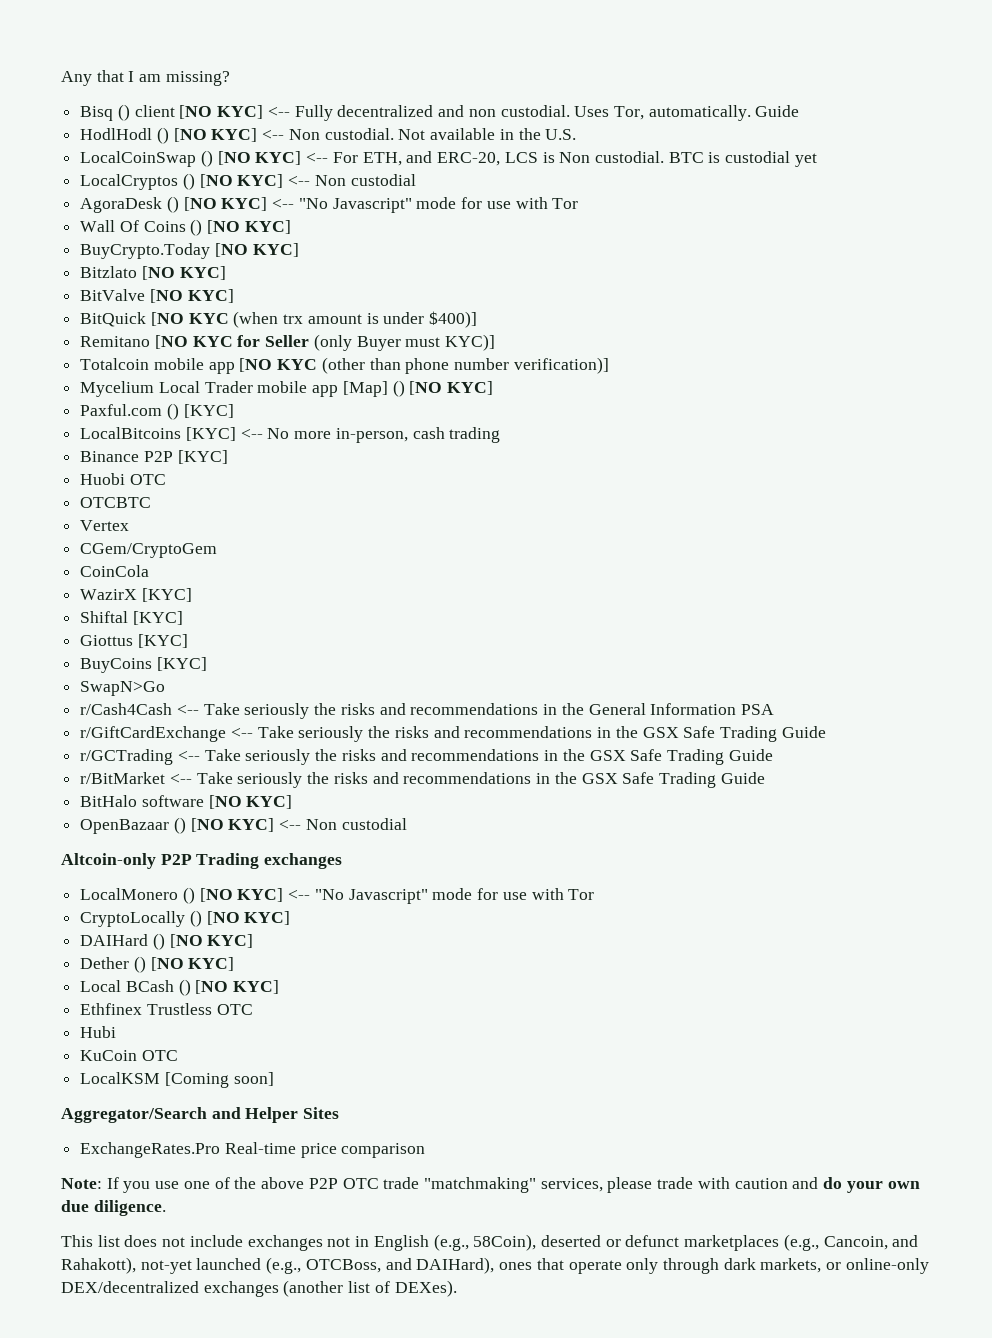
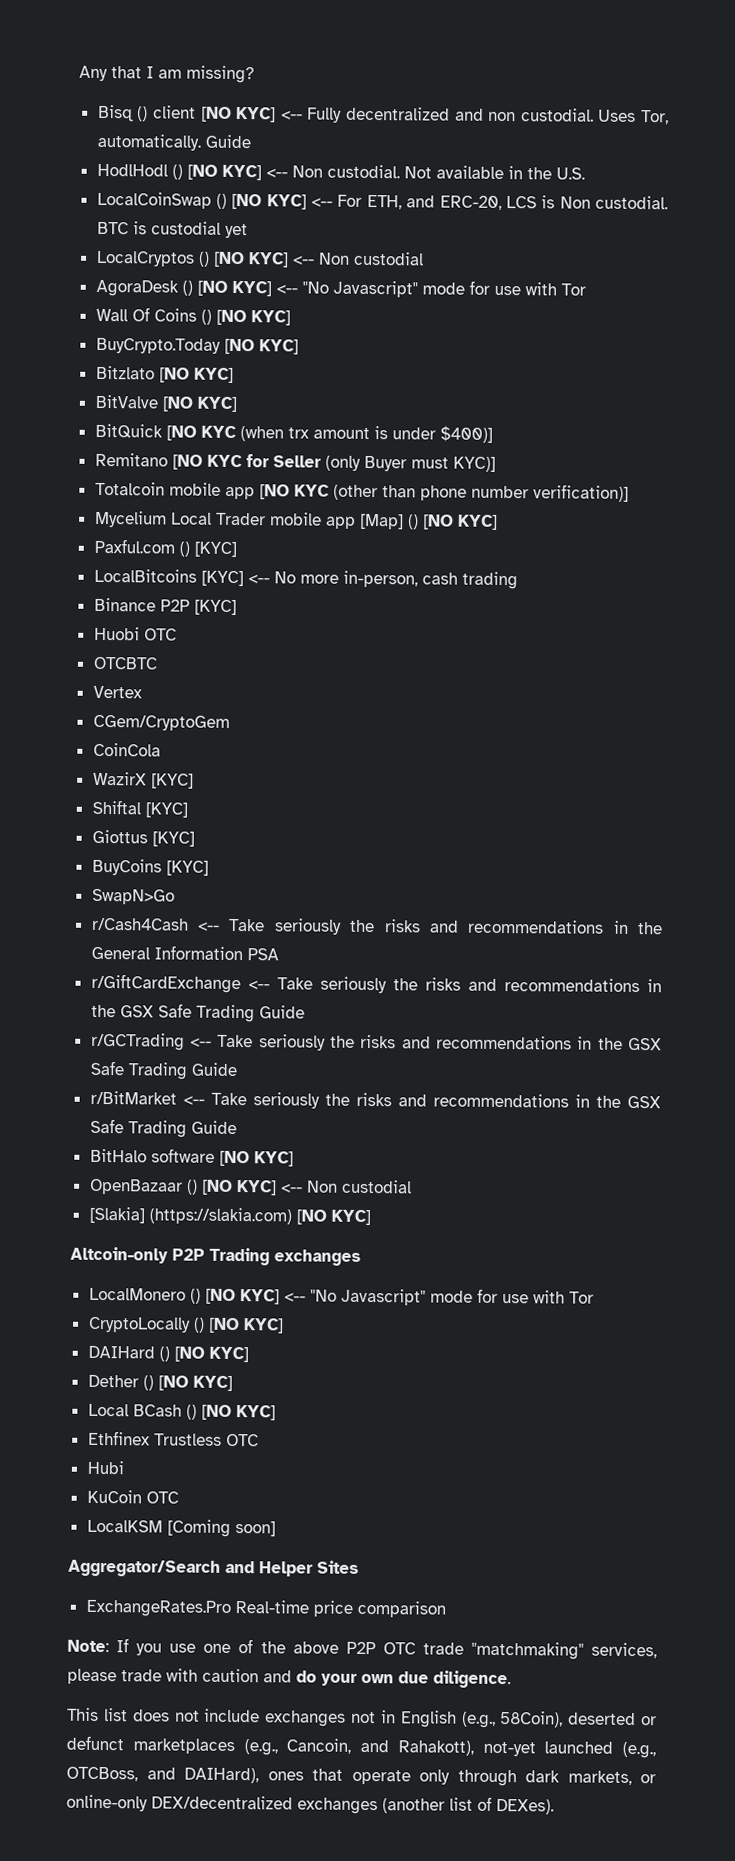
+ [Slakia] (https://slakia.com) [NO KYC]

